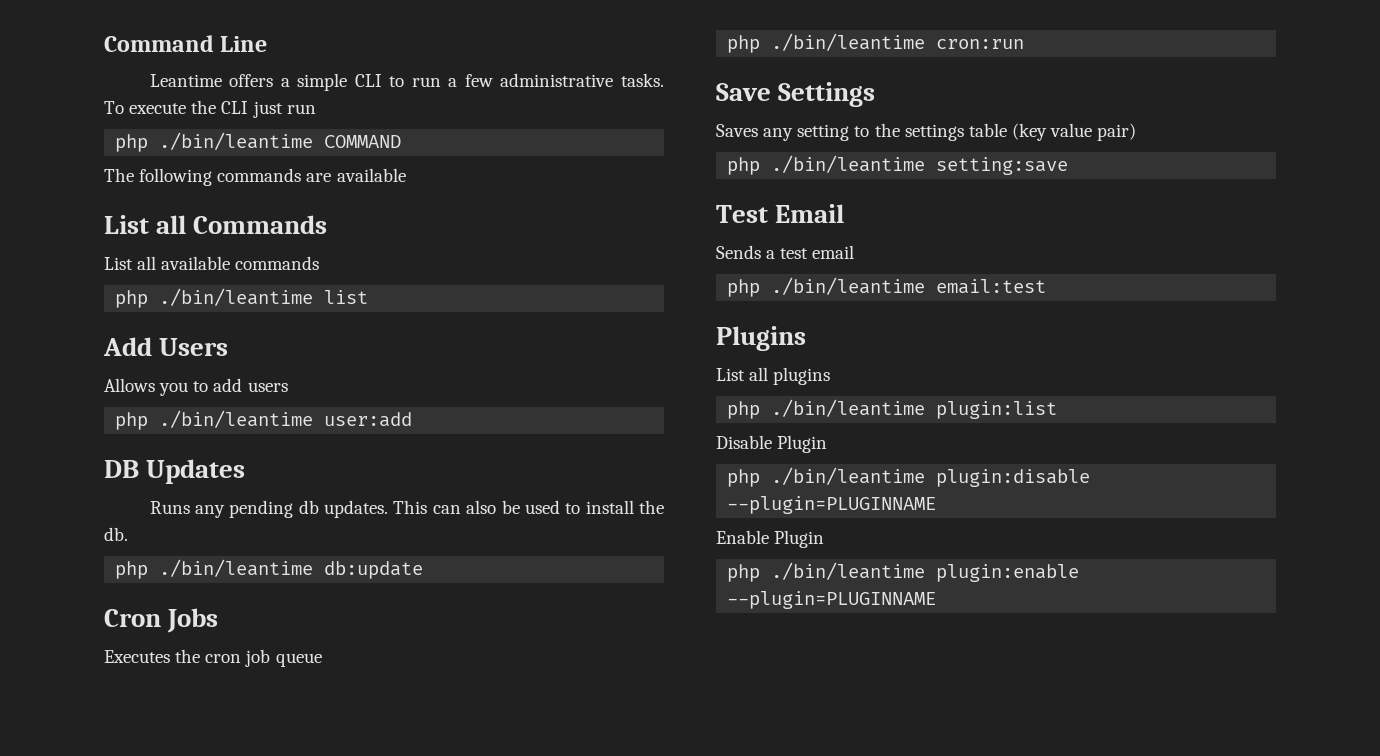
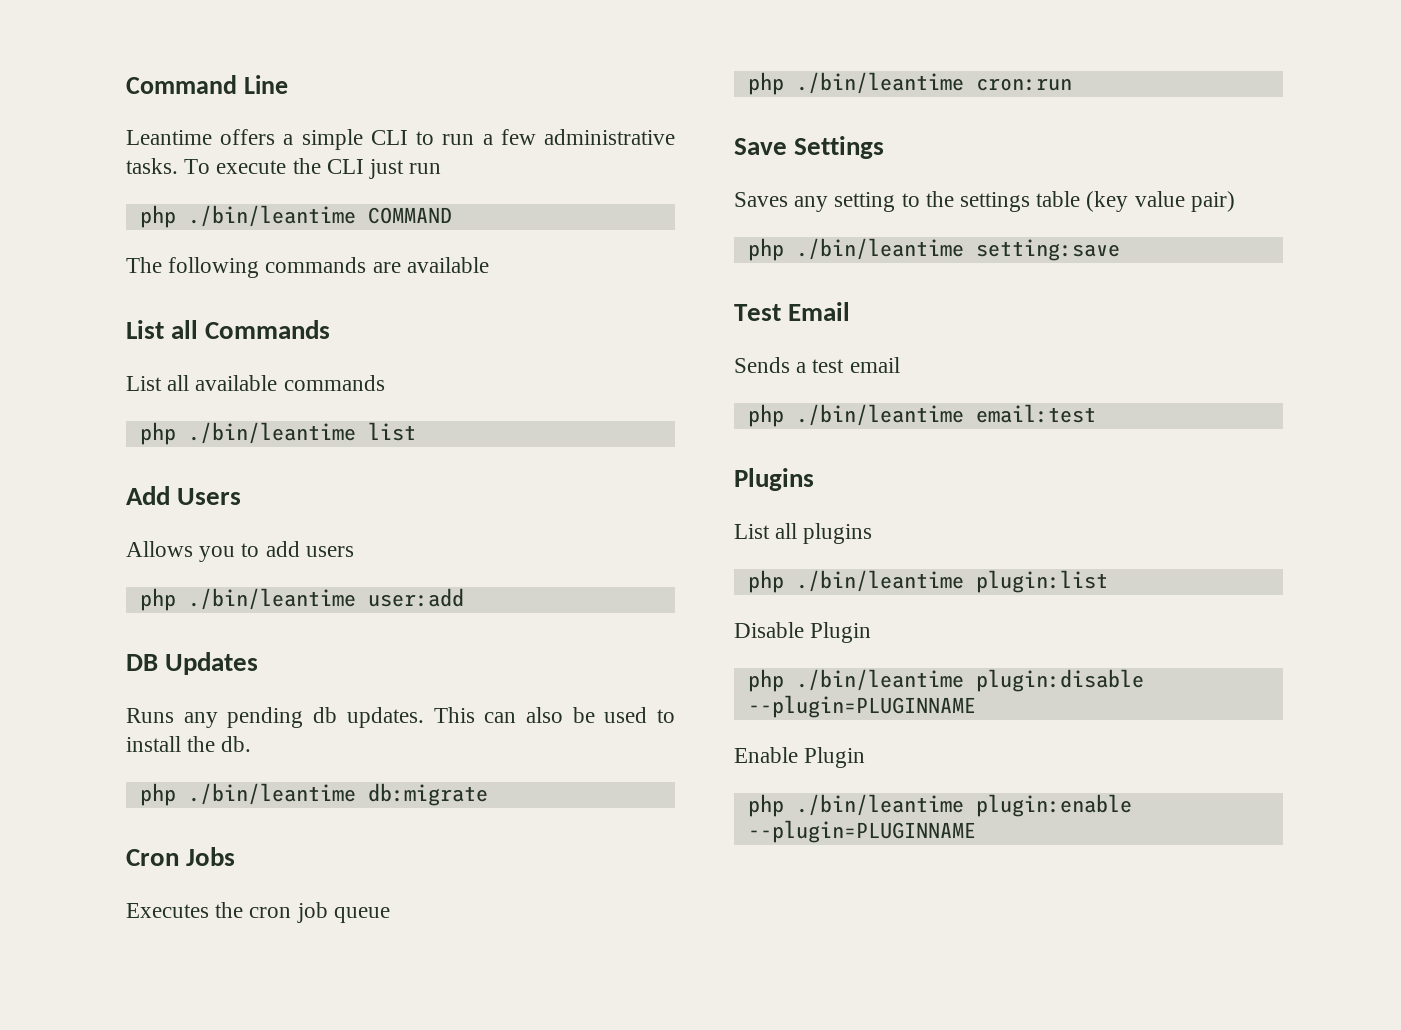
- php ./bin/leantime db:update
+ php ./bin/leantime db:migrate

